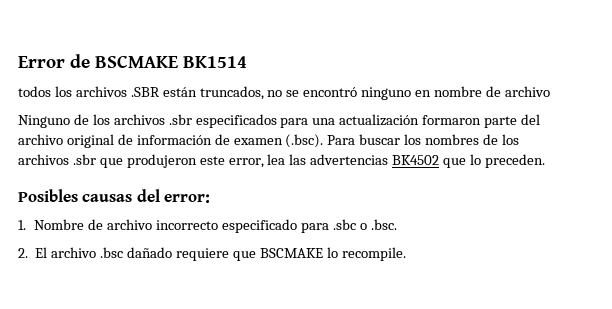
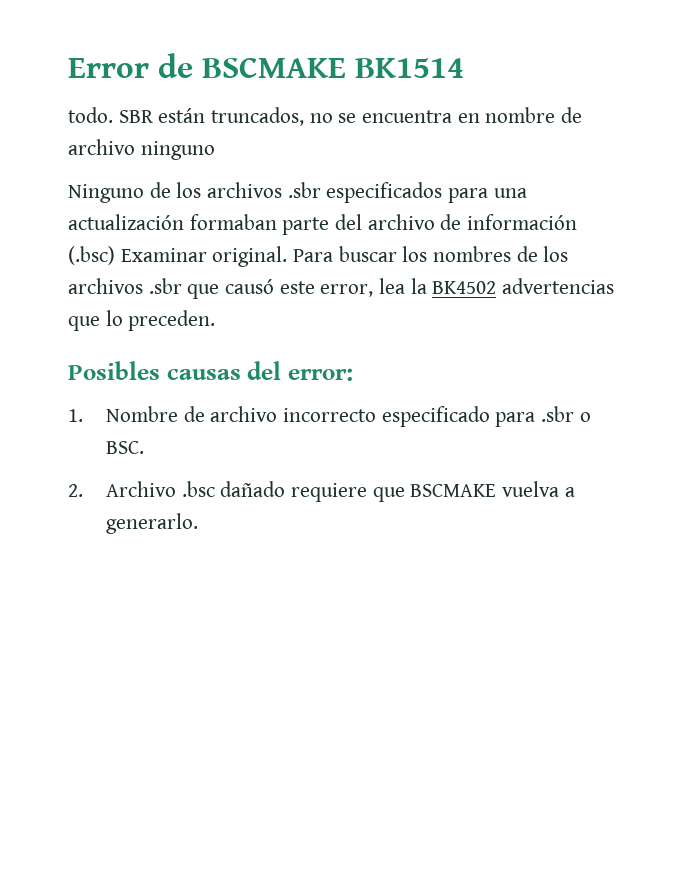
- todos los archivos .SBR están truncados, no se encontró ninguno en nombre de archivo
+ todo. SBR están truncados, no se encuentra en nombre de archivo ninguno
- Ninguno de los archivos .sbr especificados para una actualización formaron parte del archivo original de información de examen (.bsc). Para buscar los nombres de los archivos .sbr que produjeron este error, lea las advertencias BK4502 que lo preceden.
+ Ninguno de los archivos .sbr especificados para una actualización formaban parte del archivo de información (.bsc) Examinar original. Para buscar los nombres de los archivos .sbr que causó este error, lea la BK4502 advertencias que lo preceden.
- 1. Nombre de archivo incorrecto especificado para .sbc o .bsc.
+ 1. Nombre de archivo incorrecto especificado para .sbr o BSC.
- 2. El archivo .bsc dañado requiere que BSCMAKE lo recompile.
+ 2. Archivo .bsc dañado requiere que BSCMAKE vuelva a generarlo.

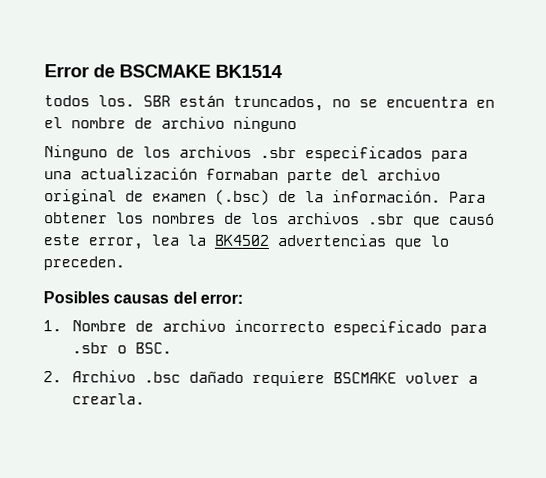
- todo.
+ todos los.
- SBR están truncados, no se encuentra en nombre de archivo ninguno
+ SBR están truncados, no se encuentra en el nombre de archivo ninguno
- Ninguno de los archivos .sbr especificados para una actualización formaban parte del archivo de información (.bsc) Examinar original. Para buscar los nombres de los archivos .sbr que causó este error, lea la BK4502 advertencias que lo preceden.
+ Ninguno de los archivos .sbr especificados para una actualización formaban parte del archivo original de examen (.bsc) de la información. Para obtener los nombres de los archivos .sbr que causó este error, lea la BK4502 advertencias que lo preceden.
- 2. Archivo .bsc dañado requiere que BSCMAKE vuelva a generarlo.
+ 2. Archivo .bsc dañado requiere BSCMAKE volver a crearla.

